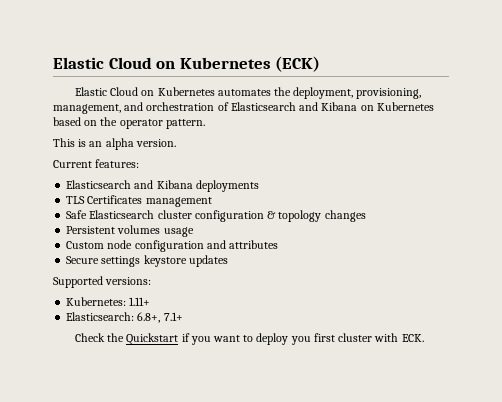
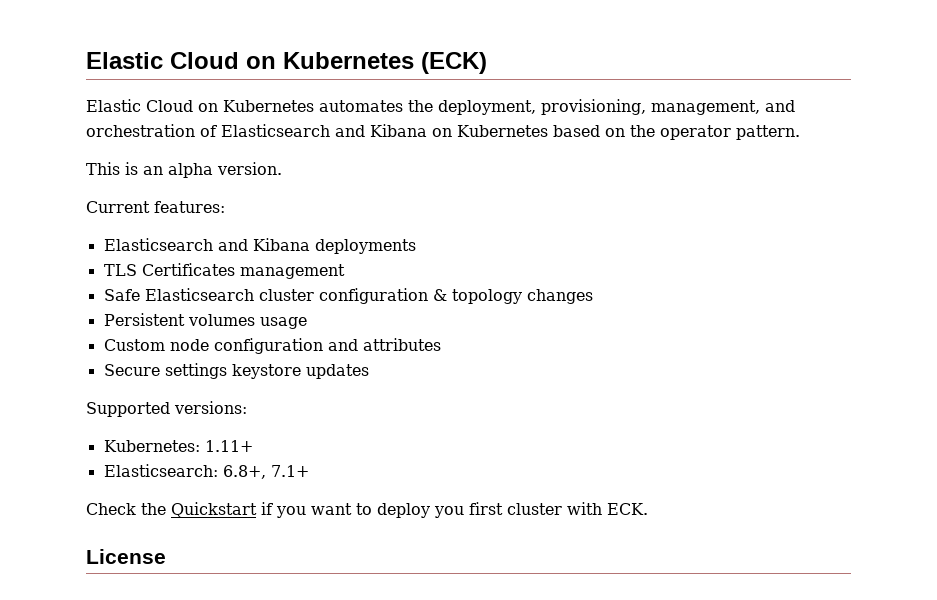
+ License

